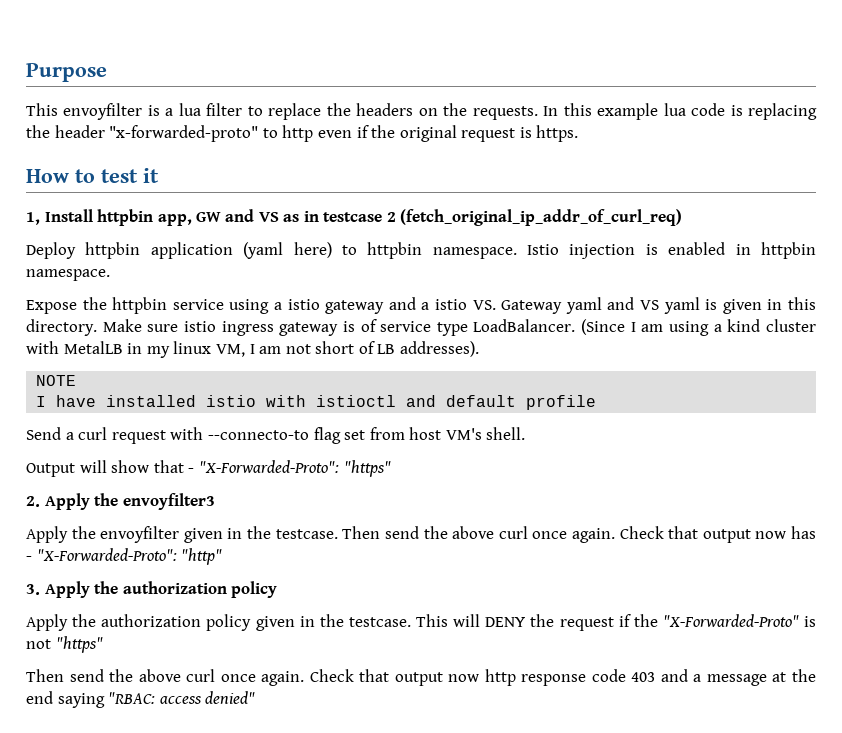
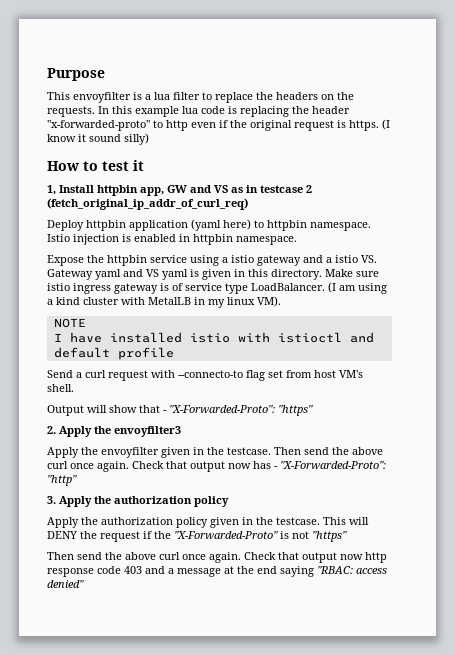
+ (I know it sound silly)
- (Since I am using a kind cluster with MetalLB in my linux VM, I am not short of LB addresses).
+ (I am using a kind cluster with MetalLB in my linux VM).

